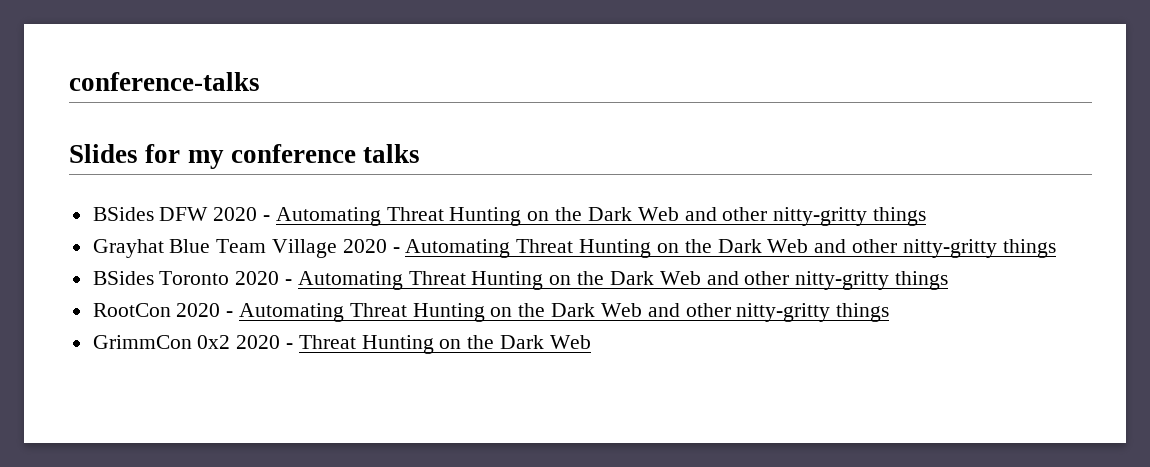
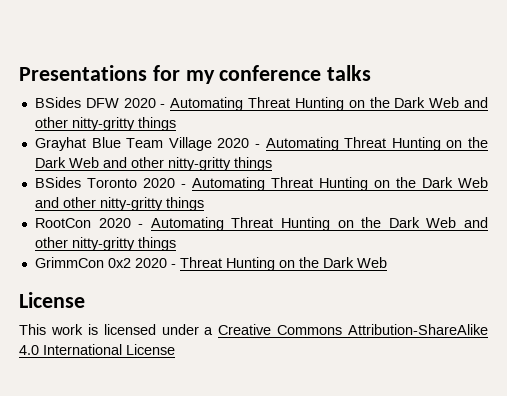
- conference-talks
- Slides for my conference talks
+ Presentations for my conference talks
  GrimmCon 0x2 2020 - Threat Hunting on the Dark Web
+ License
+ This work is licensed under a Creative Commons Attribution-ShareAlike 4.0 International License

